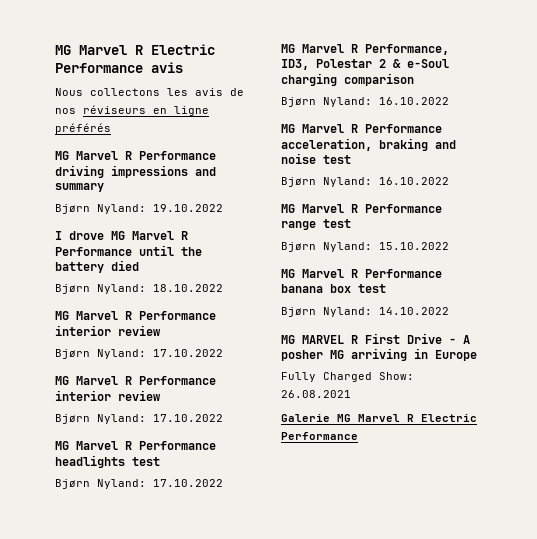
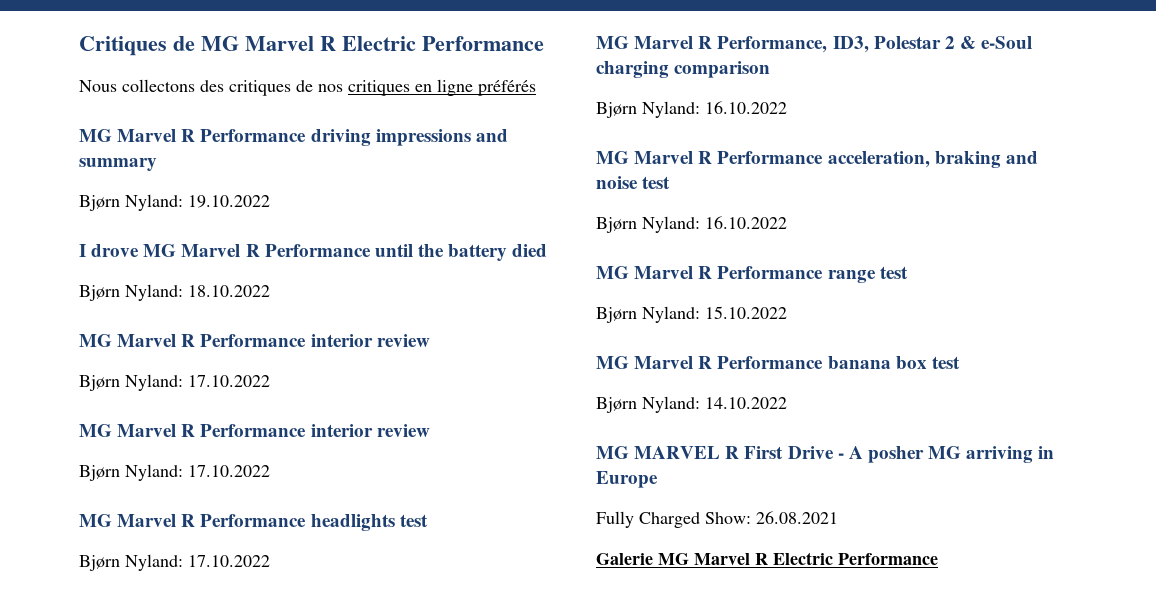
- MG Marvel R Electric Performance avis
+ Critiques de MG Marvel R Electric Performance
- Nous collectons les avis de nos réviseurs en ligne préférés
+ Nous collectons des critiques de nos critiques en ligne préférés

